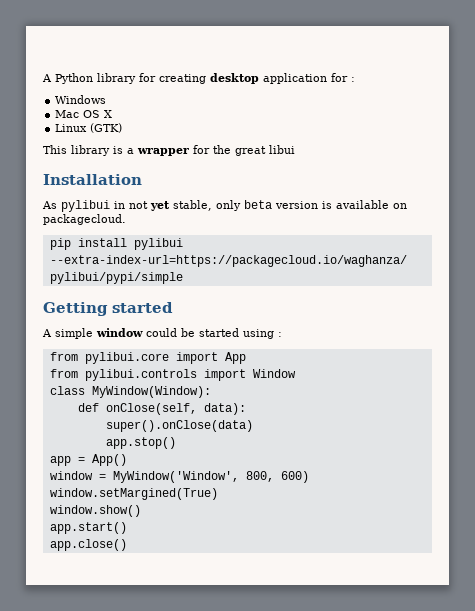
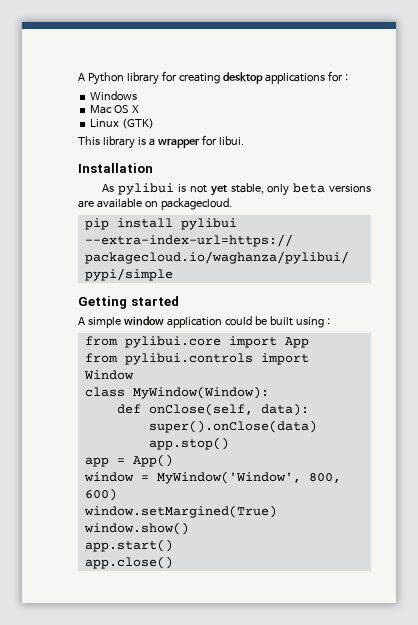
- A Python library for creating desktop application for :
+ A Python library for creating desktop applications for :
- This library is a wrapper for the great libui
+ This library is a wrapper for libui.
- As pylibui in not yet stable, only beta version is available on packagecloud.
+ As pylibui is not yet stable, only beta versions are available on packagecloud.
- A simple window could be started using :
+ A simple window application could be built using :

